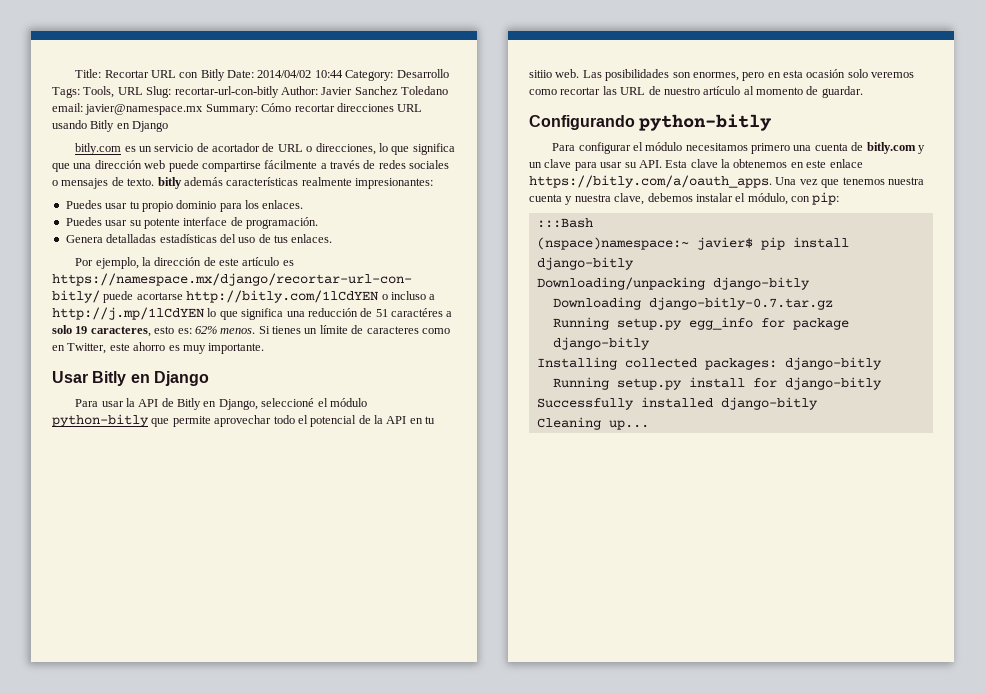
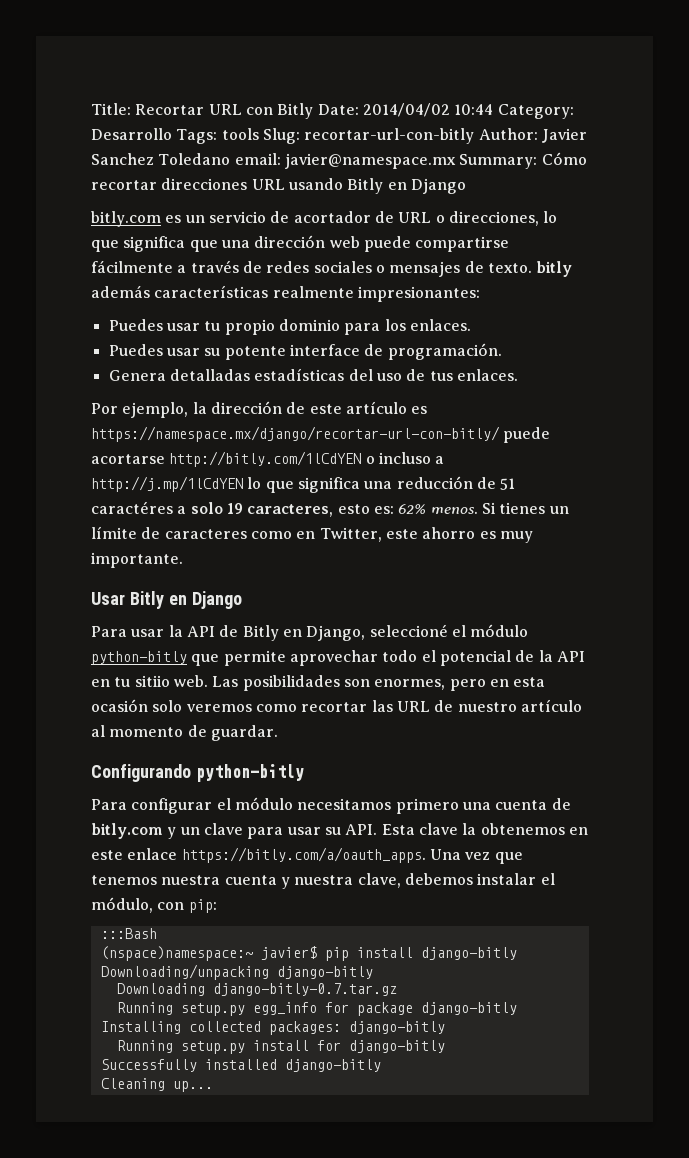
- Title: Recortar URL con Bitly Date: 2014/04/02 10:44 Category: Desarrollo Tags: Tools, URL Slug: recortar-url-con-bitly Author: Javier Sanchez Toledano email: javier@namespace.mx Summary: Cómo recortar direcciones URL usando Bitly en Django
+ Title: Recortar URL con Bitly Date: 2014/04/02 10:44 Category: Desarrollo Tags: tools Slug: recortar-url-con-bitly Author: Javier Sanchez Toledano email: javier@namespace.mx Summary: Cómo recortar direcciones URL usando Bitly en Django

